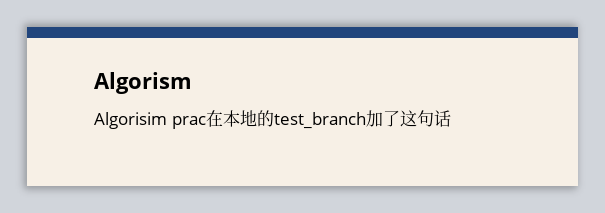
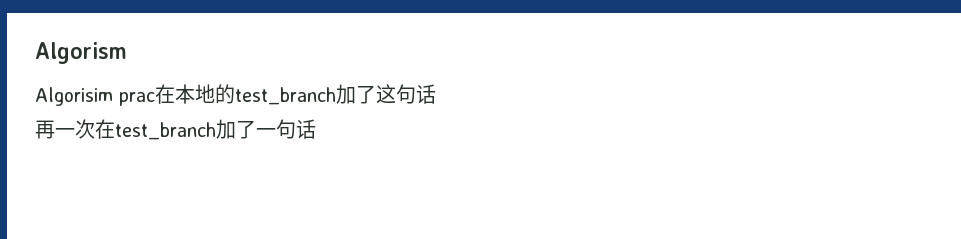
+ 再一次在test_branch加了一句话

